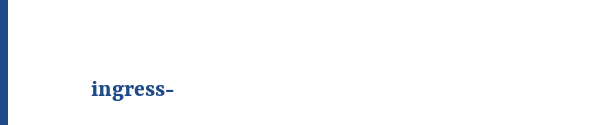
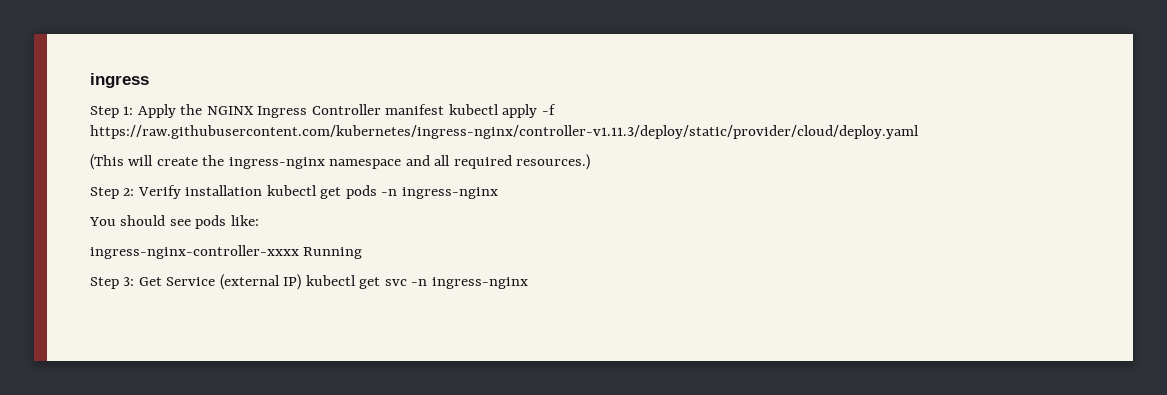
- ingress-
+ ingress
+ Step 1: Apply the NGINX Ingress Controller manifest kubectl apply -f https://raw.githubusercontent.com/kubernetes/ingress-nginx/controller-v1.11.3/deploy/static/provider/cloud/deploy.yaml
+ (This will create the ingress-nginx namespace and all required resources.)
+ Step 2: Verify installation kubectl get pods -n ingress-nginx
+ You should see pods like:
+ ingress-nginx-controller-xxxx Running
+ Step 3: Get Service (external IP) kubectl get svc -n ingress-nginx

